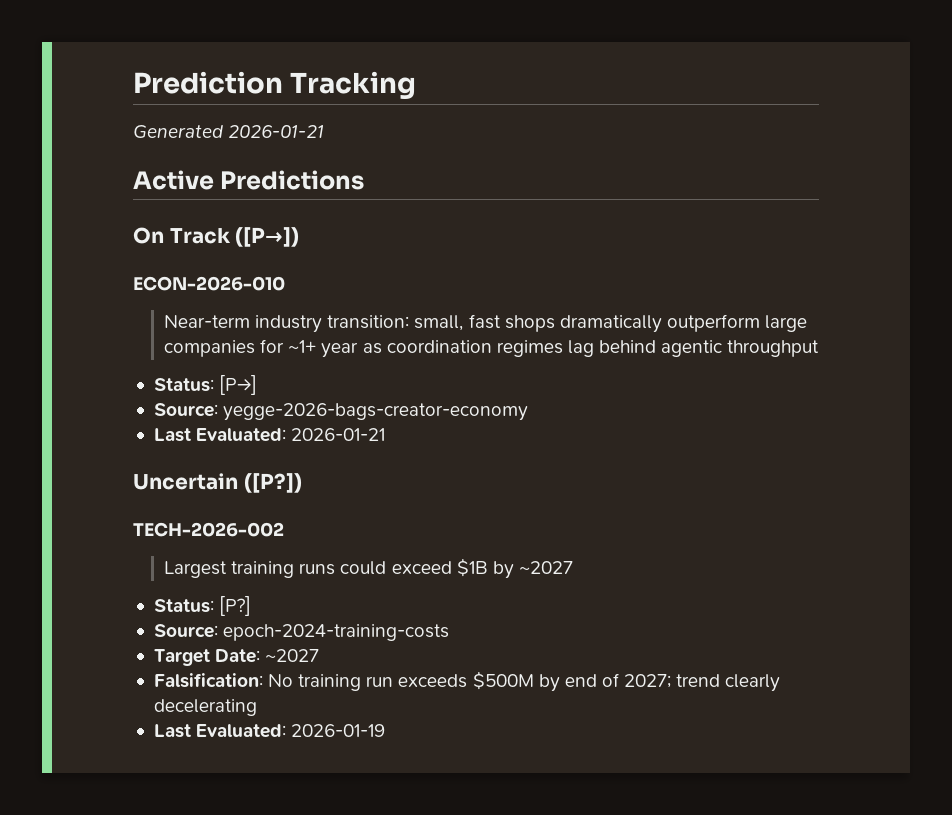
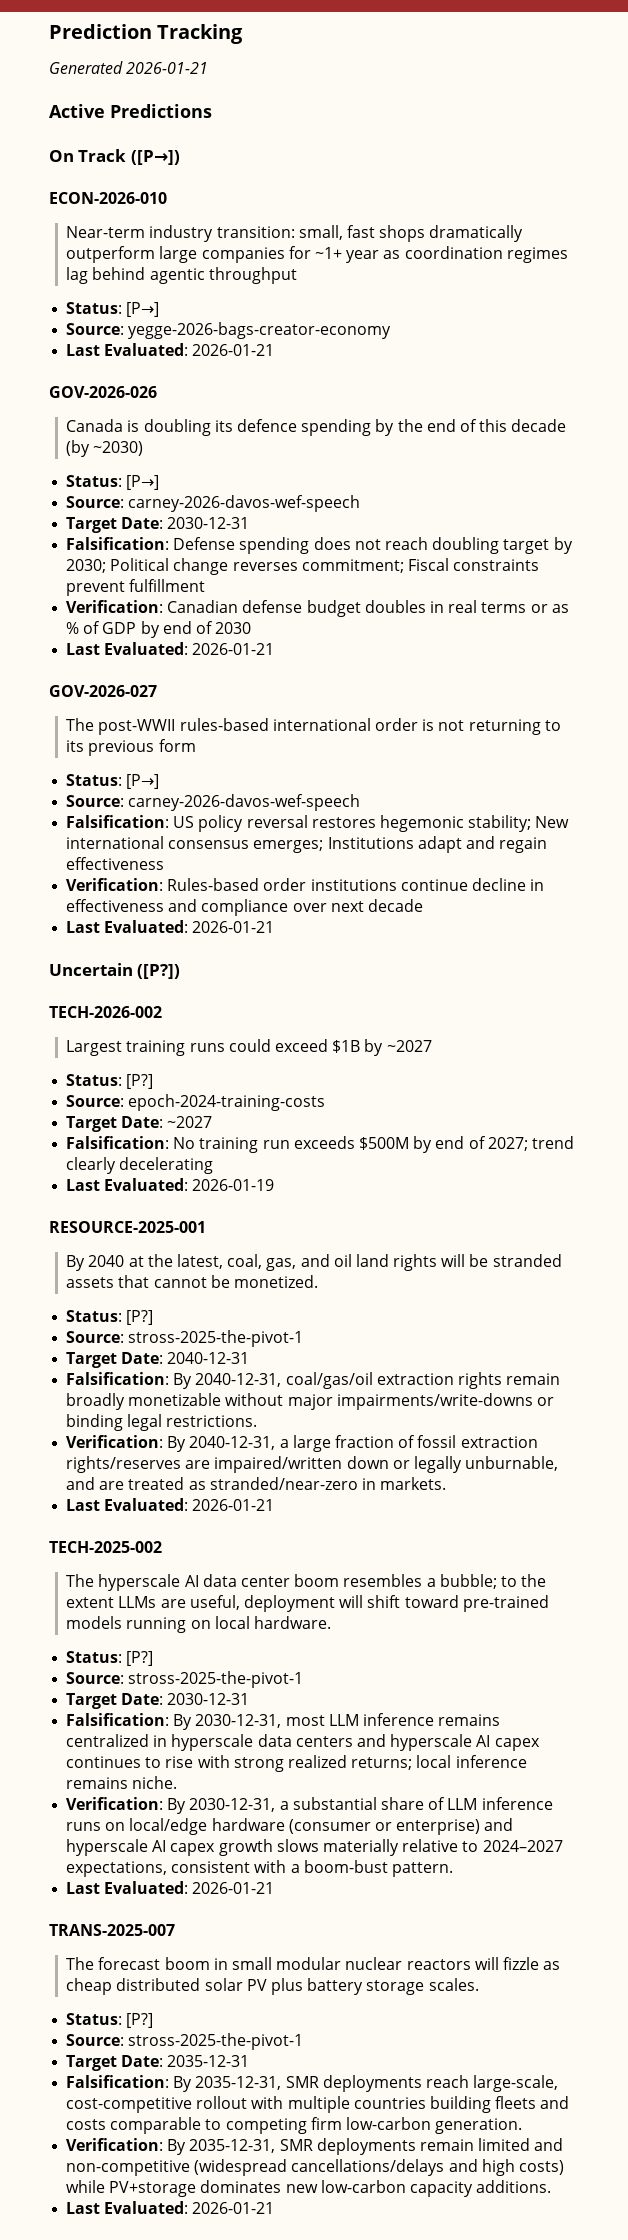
+ GOV-2026-026
+ Canada is doubling its defence spending by the end of this decade (by ~2030)
+ Status: [P→]
+ Source: carney-2026-davos-wef-speech
+ Target Date: 2030-12-31
+ Falsification: Defense spending does not reach doubling target by 2030; Political change reverses commitment; Fiscal constraints prevent fulfillment
+ Verification: Canadian defense budget doubles in real terms or as % of GDP by end of 2030
+ Last Evaluated: 2026-01-21
+ GOV-2026-027
+ The post-WWII rules-based international order is not returning to its previous form
+ Status: [P→]
+ Source: carney-2026-davos-wef-speech
+ Falsification: US policy reversal restores hegemonic stability; New international consensus emerges; Institutions adapt and regain effectiveness
+ Verification: Rules-based order institutions continue decline in effectiveness and compliance over next decade
+ Last Evaluated: 2026-01-21
+ RESOURCE-2025-001
+ By 2040 at the latest, coal, gas, and oil land rights will be stranded assets that cannot be monetized.
+ Status: [P?]
+ Source: stross-2025-the-pivot-1
+ Target Date: 2040-12-31
+ Falsification: By 2040-12-31, coal/gas/oil extraction rights remain broadly monetizable without major impairments/write-downs or binding legal restrictions.
+ Verification: By 2040-12-31, a large fraction of fossil extraction rights/reserves are impaired/written down or legally unburnable, and are treated as stranded/near-zero in markets.
+ Last Evaluated: 2026-01-21
+ TECH-2025-002
+ The hyperscale AI data center boom resembles a bubble; to the extent LLMs are useful, deployment will shift toward pre-trained models running on local hardware.
+ Status: [P?]
+ Source: stross-2025-the-pivot-1
+ Target Date: 2030-12-31
+ Falsification: By 2030-12-31, most LLM inference remains centralized in hyperscale data centers and hyperscale AI capex continues to rise with strong realized returns; local inference remains niche.
+ Verification: By 2030-12-31, a substantial share of LLM inference runs on local/edge hardware (consumer or enterprise) and hyperscale AI capex growth slows materially relative to 2024–2027 expectations, consistent with a boom-bust pattern.
+ Last Evaluated: 2026-01-21
+ TRANS-2025-007
+ The forecast boom in small modular nuclear reactors will fizzle as cheap distributed solar PV plus battery storage scales.
+ Status: [P?]
+ Source: stross-2025-the-pivot-1
+ Target Date: 2035-12-31
+ Falsification: By 2035-12-31, SMR deployments reach large-scale, cost-competitive rollout with multiple countries building fleets and costs comparable to competing firm low-carbon generation.
+ Verification: By 2035-12-31, SMR deployments remain limited and non-competitive (widespread cancellations/delays and high costs) while PV+storage dominates new low-carbon capacity additions.
+ Last Evaluated: 2026-01-21

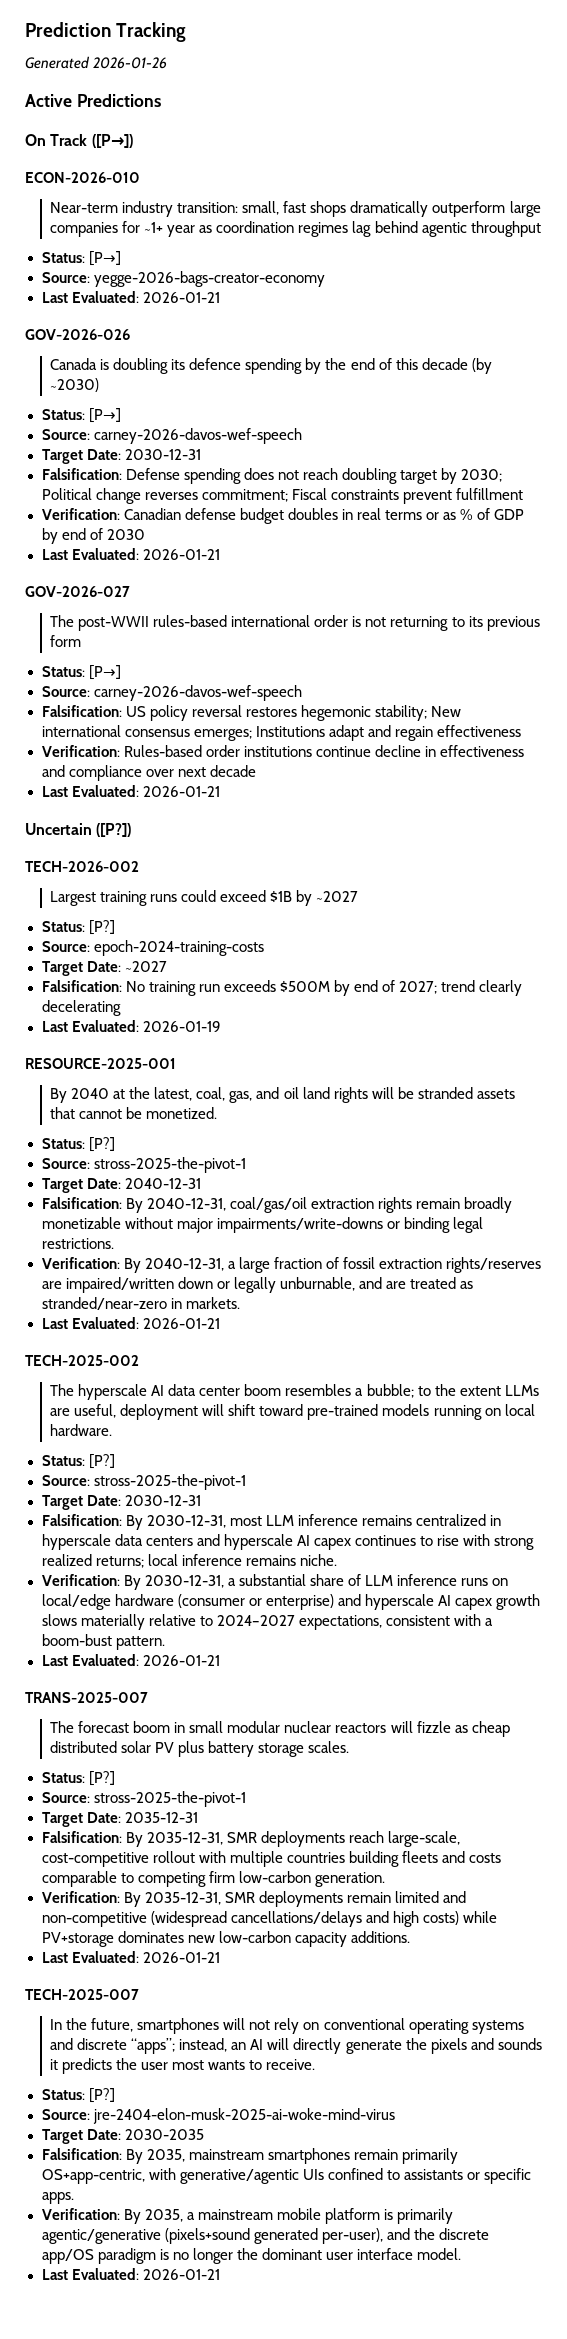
- Generated 2026-01-21
+ Generated 2026-01-26
+ TECH-2025-007
+ In the future, smartphones will not rely on conventional operating systems and discrete “apps”; instead, an AI will directly generate the pixels and sounds it predicts the user most wants to receive.
+ Status: [P?]
+ Source: jre-2404-elon-musk-2025-ai-woke-mind-virus
+ Target Date: 2030-2035
+ Falsification: By 2035, mainstream smartphones remain primarily OS+app-centric, with generative/agentic UIs confined to assistants or specific apps.
+ Verification: By 2035, a mainstream mobile platform is primarily agentic/generative (pixels+sound generated per-user), and the discrete app/OS paradigm is no longer the dominant user interface model.
+ Last Evaluated: 2026-01-21

